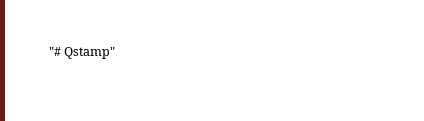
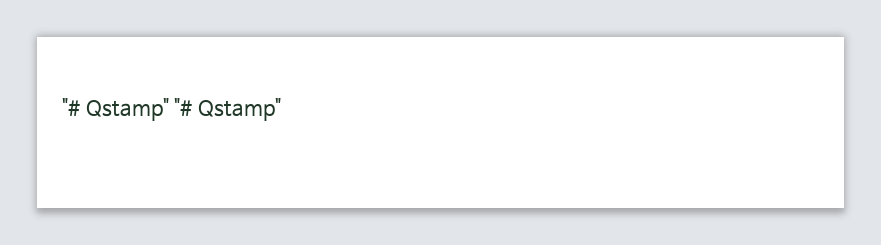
- "# Qstamp"
+ "# Qstamp" "# Qstamp"

